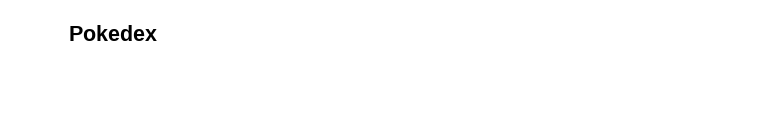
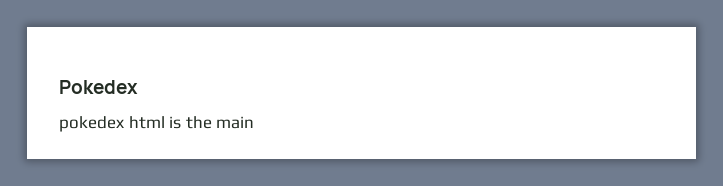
+ pokedex html is the main

